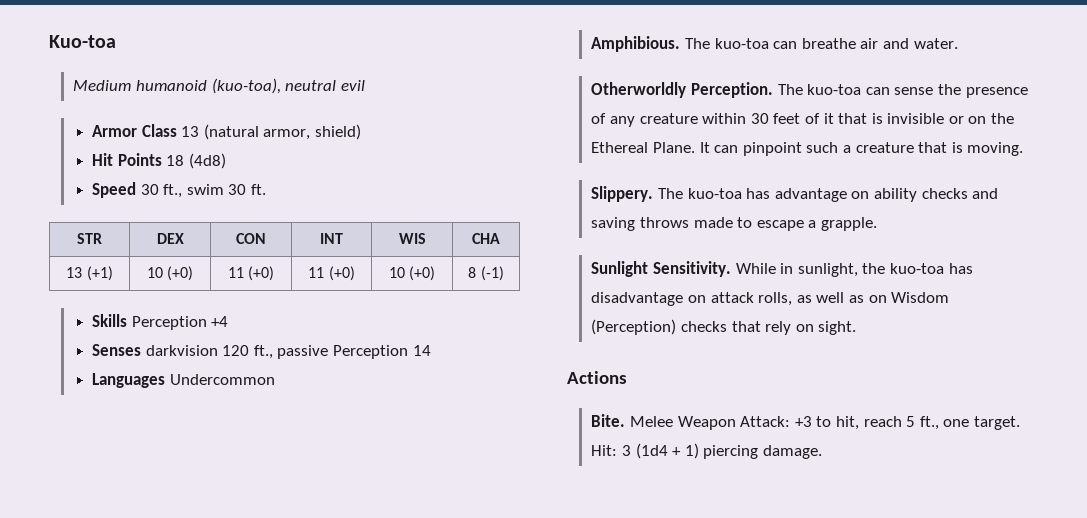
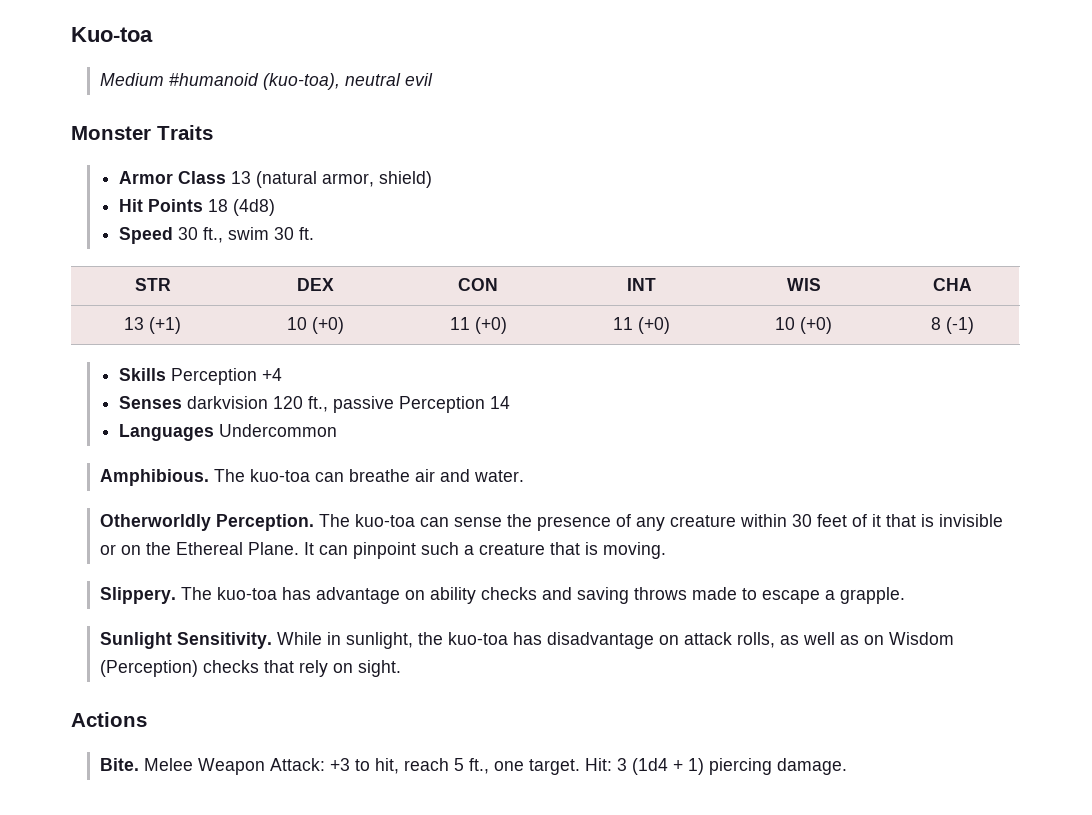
- Medium humanoid (kuo-toa), neutral evil
+ Medium #humanoid (kuo-toa), neutral evil
+ Monster Traits

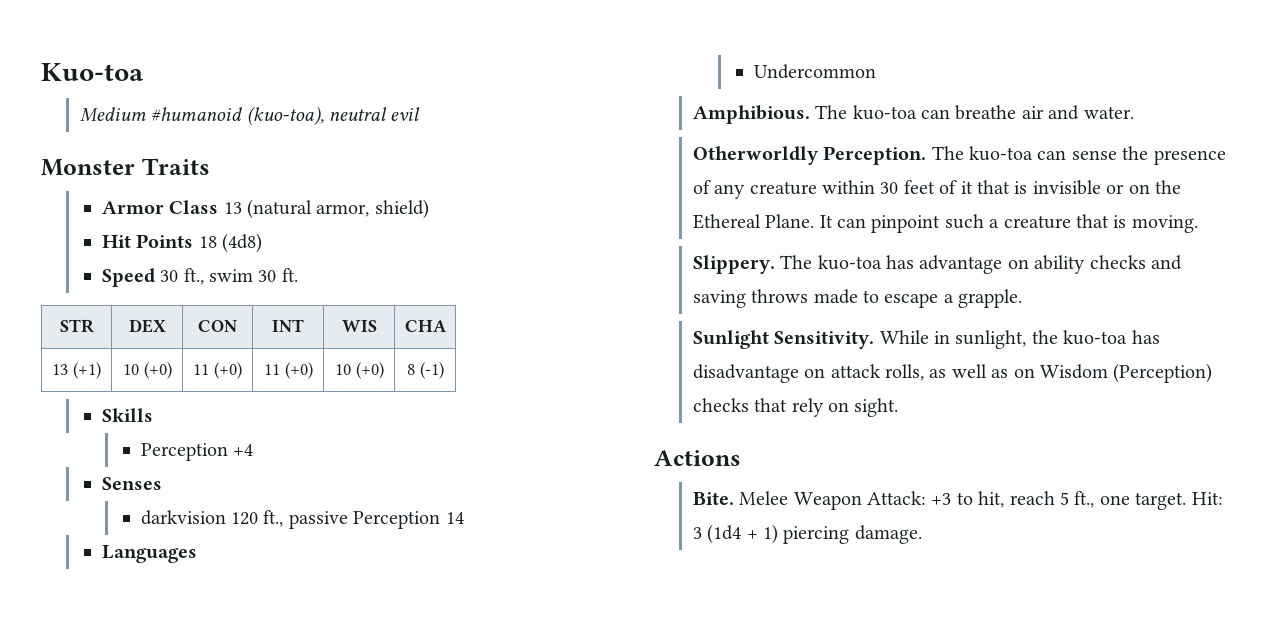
- Skills Perception +4
+ Skills
+ Perception +4
- Senses darkvision 120 ft., passive Perception 14
+ Senses
+ darkvision 120 ft., passive Perception 14
- Languages Undercommon
+ Languages
+ Undercommon

